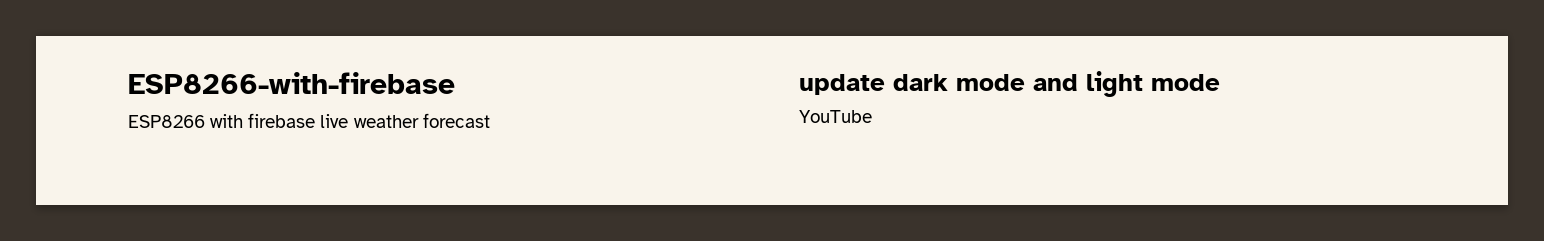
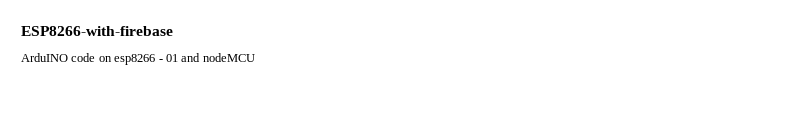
- ESP8266 with firebase live weather forecast
- update dark mode and light mode
- YouTube
+ ArduINO code on esp8266 - 01 and nodeMCU

